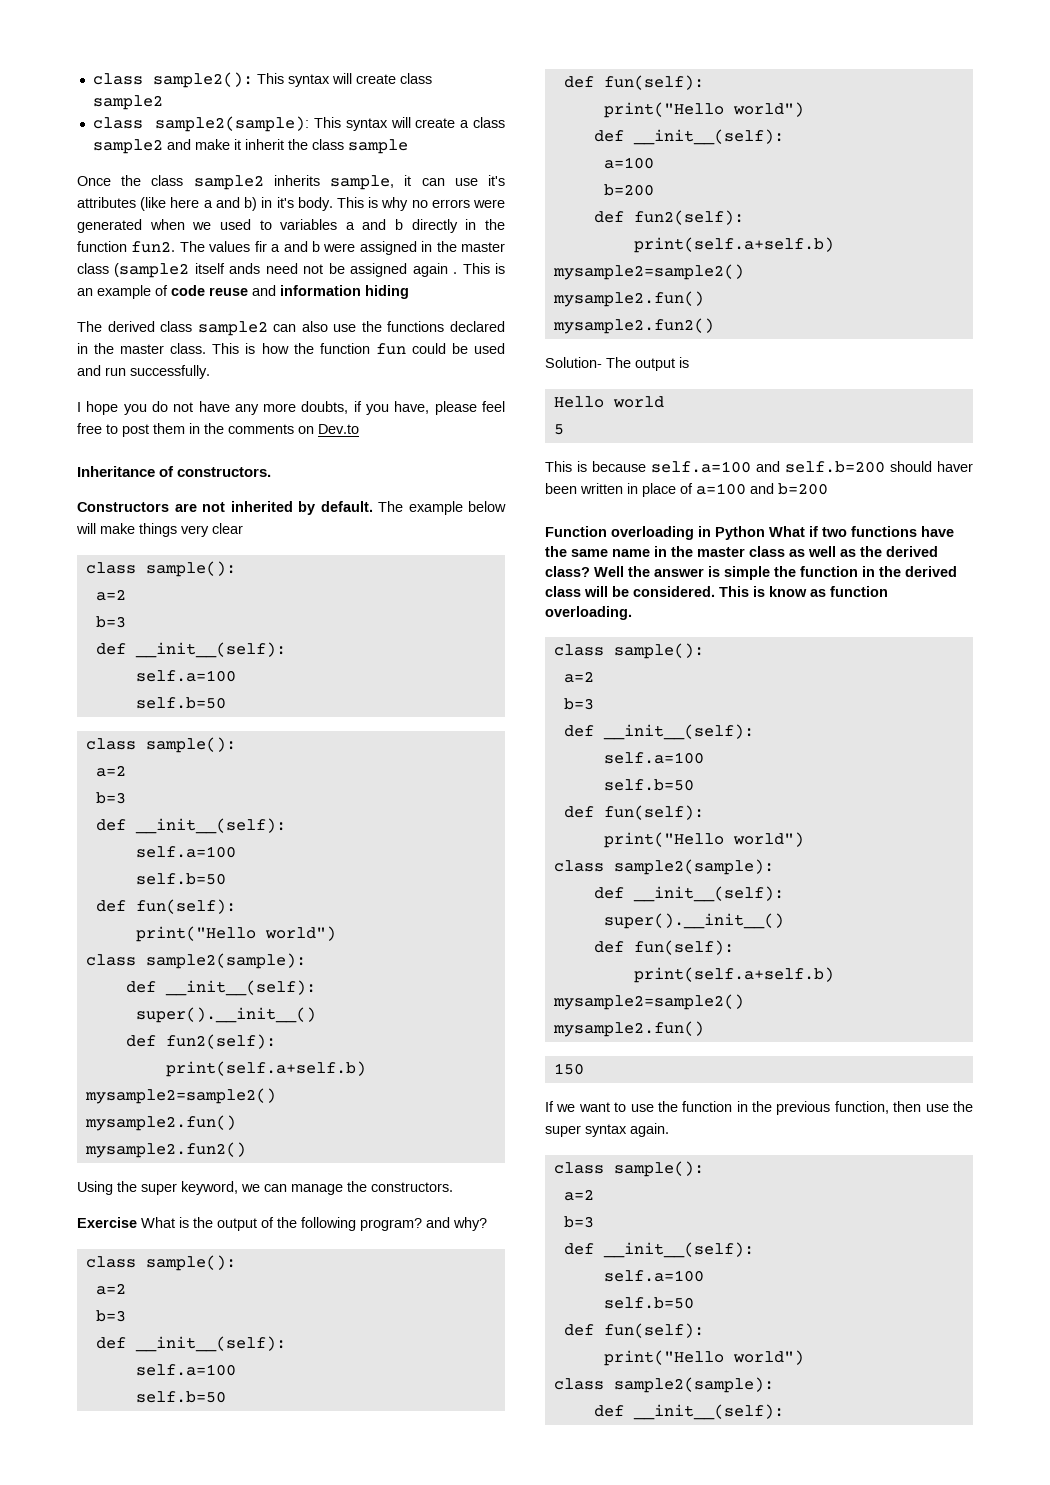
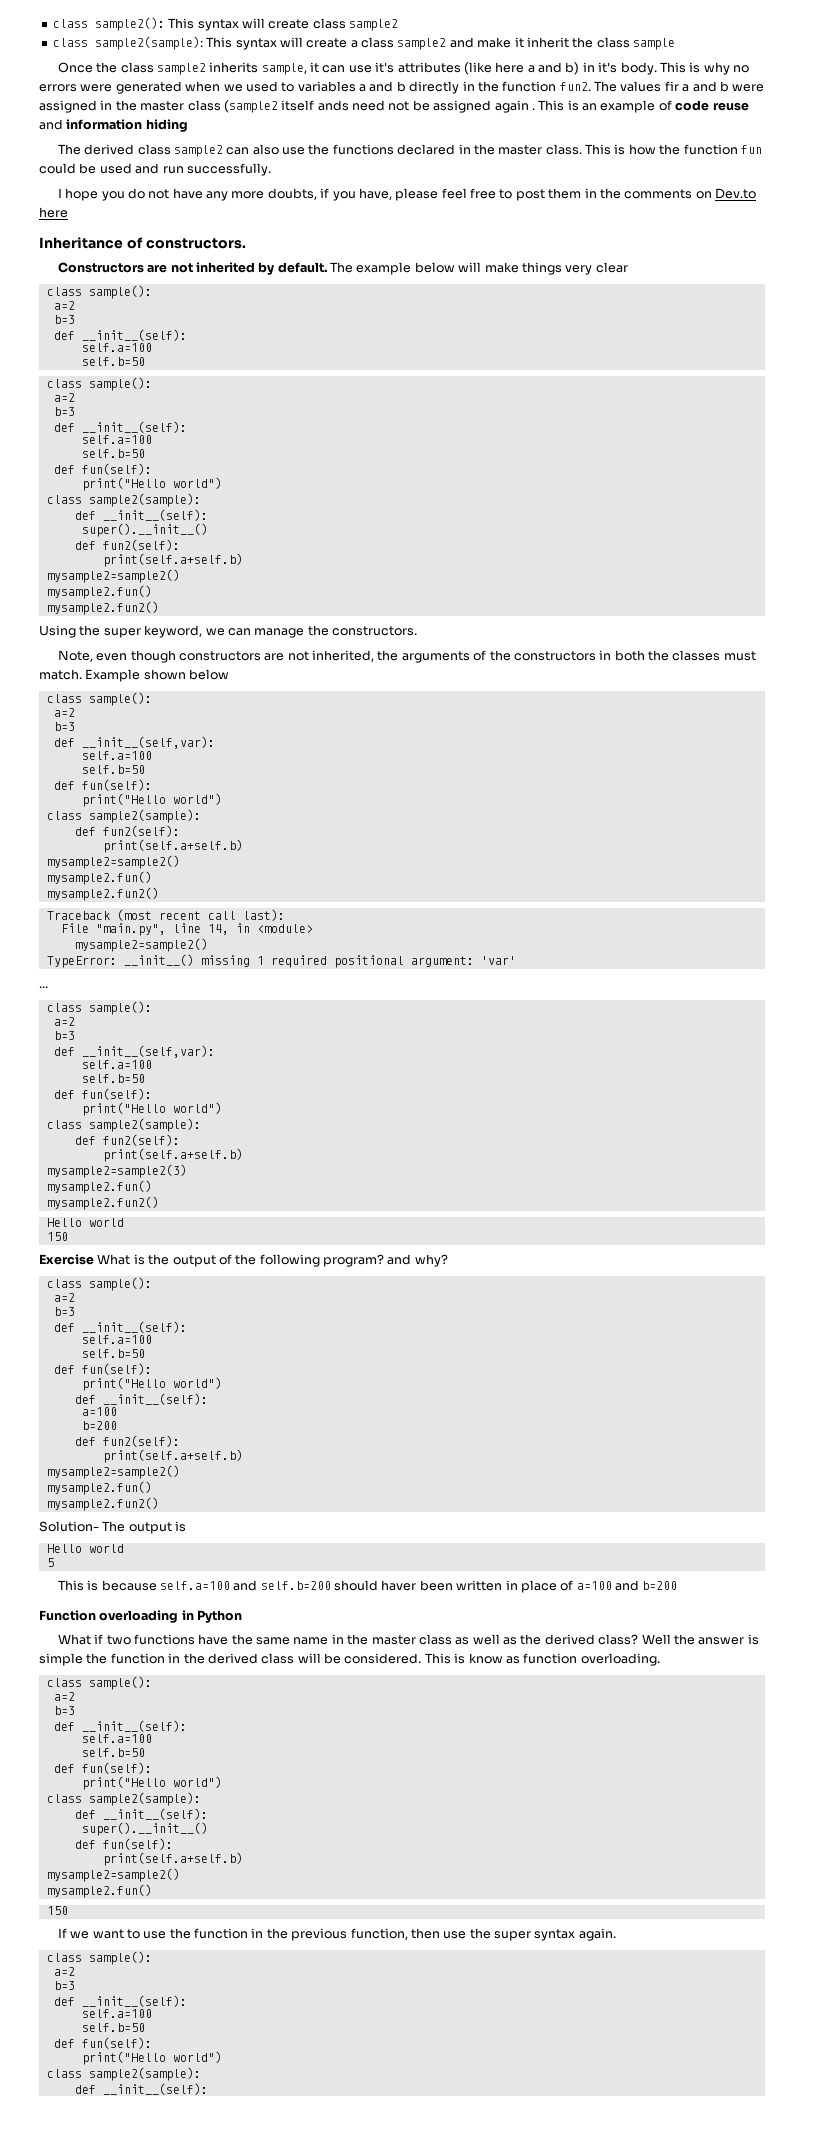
- I hope you do not have any more doubts, if you have, please feel free to post them in the comments on Dev.to
+ I hope you do not have any more doubts, if you have, please feel free to post them in the comments on Dev.to here
+ Note, even though constructors are not inherited, the arguments of the constructors in both the classes must match. Example shown below
+ class sample():
+ a=2
+ b=3
+ def __init__(self,var):
+ self.a=100
+ self.b=50
+ def fun(self):
+ print("Hello world")
+ class sample2(sample):
+ def fun2(self):
+ print(self.a+self.b)
+ mysample2=sample2()
+ mysample2.fun()
+ mysample2.fun2()
+ Traceback (most recent call last):
+ File "main.py", line 14, in <module>
+ mysample2=sample2()
+ TypeError: __init__() missing 1 required positional argument: 'var'
+ ...
+ class sample():
+ a=2
+ b=3
+ def __init__(self,var):
+ self.a=100
+ self.b=50
+ def fun(self):
+ print("Hello world")
+ class sample2(sample):
+ def fun2(self):
+ print(self.a+self.b)
+ mysample2=sample2(3)
+ mysample2.fun()
+ mysample2.fun2()
+ Hello world
+ 150
- Function overloading in Python What if two functions have the same name in the master class as well as the derived class?
+ Function overloading in Python
+ What if two functions have the same name in the master class as well as the derived class?

